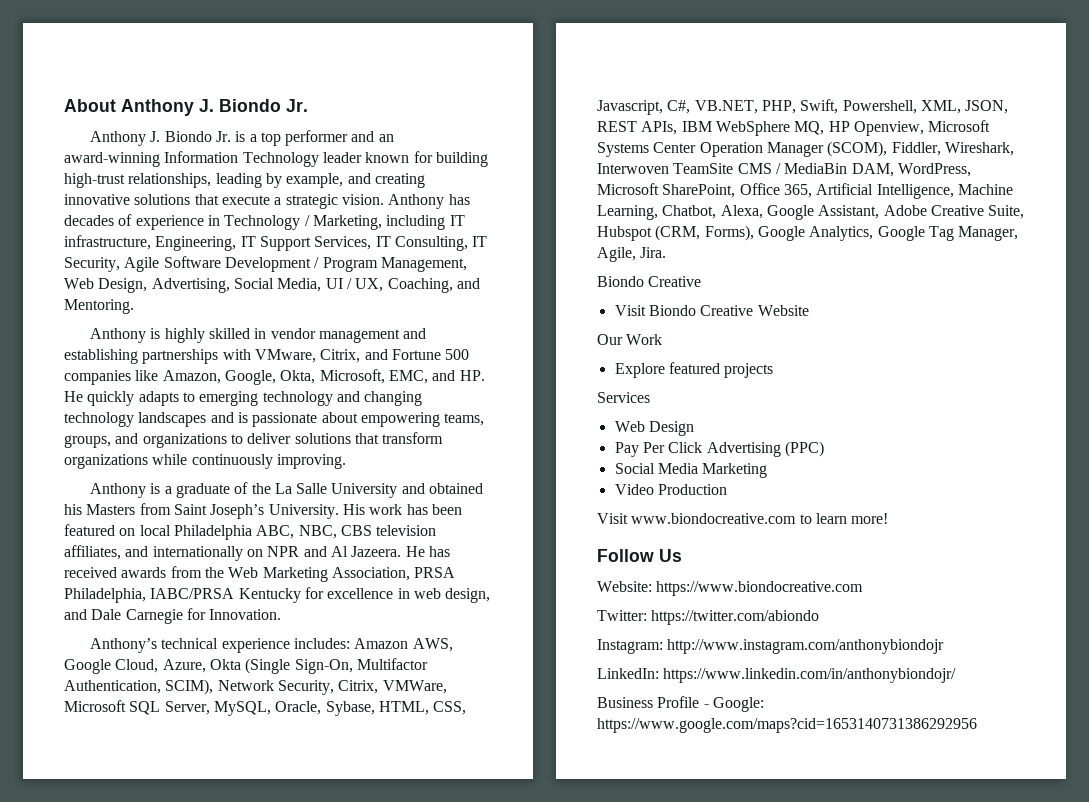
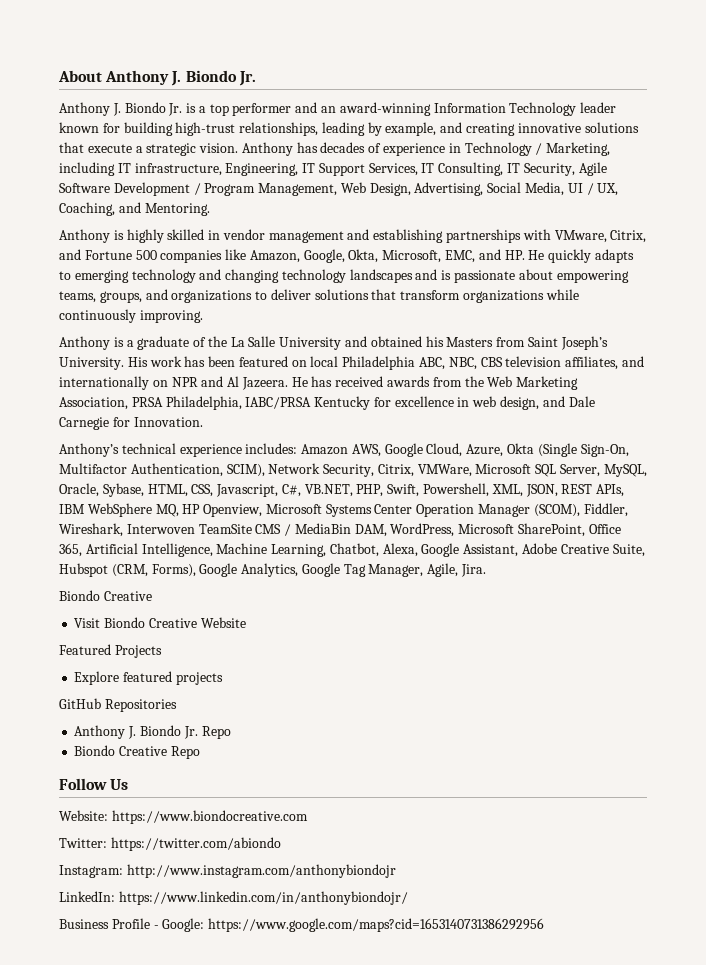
- Our Work
+ Featured Projects
- Services
- Web Design
- Pay Per Click Advertising (PPC)
- Social Media Marketing
- Video Production
- Visit www.biondocreative.com to learn more!
+ GitHub Repositories
+ Anthony J. Biondo Jr. Repo
+ Biondo Creative Repo

